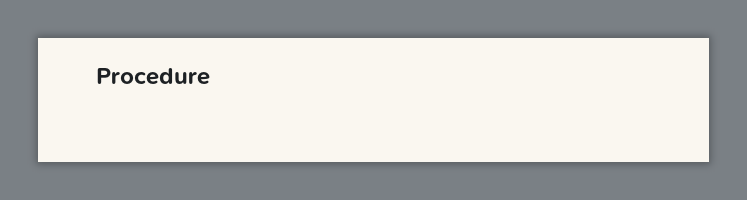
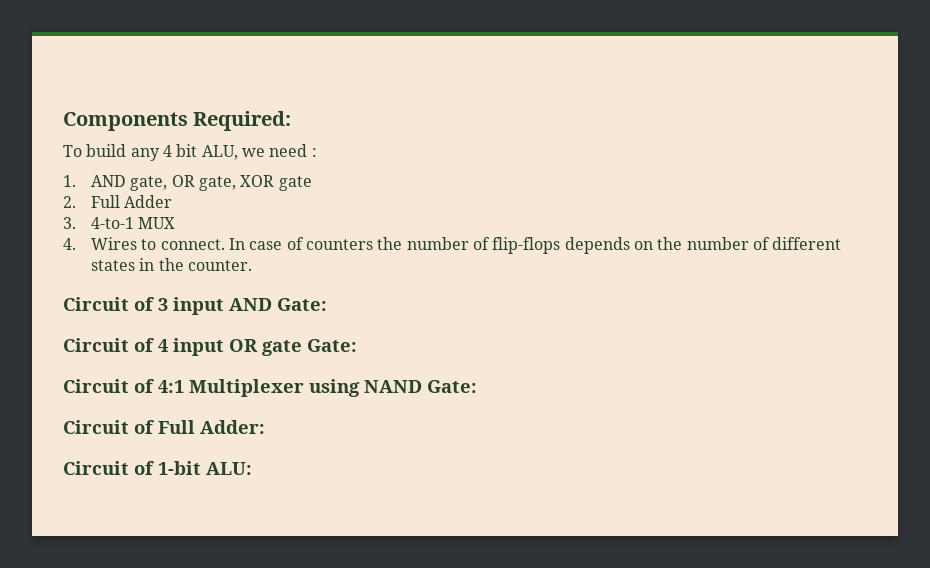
- Procedure
+ Components Required:
+ To build any 4 bit ALU, we need :
+ 1. AND gate, OR gate, XOR gate
+ 2. Full Adder
+ 3. 4-to-1 MUX
+ 4. Wires to connect. In case of counters the number of flip-flops depends on the number of different states in the counter.
+ Circuit of 3 input AND Gate:
+ Circuit of 4 input OR gate Gate:
+ Circuit of 4:1 Multiplexer using NAND Gate:
+ Circuit of Full Adder:
+ Circuit of 1-bit ALU:

